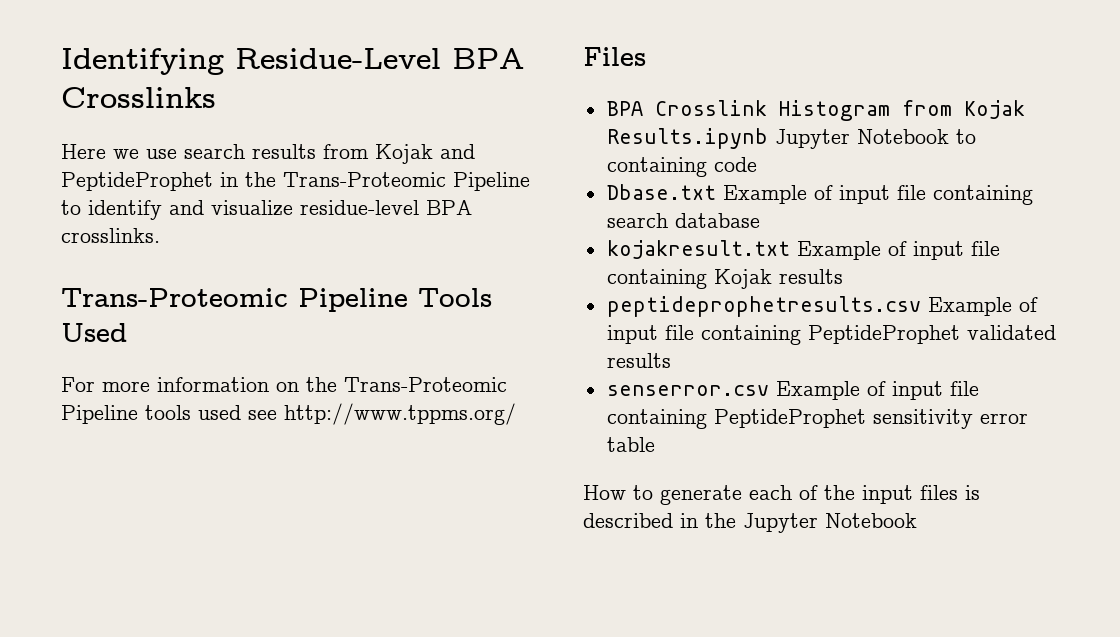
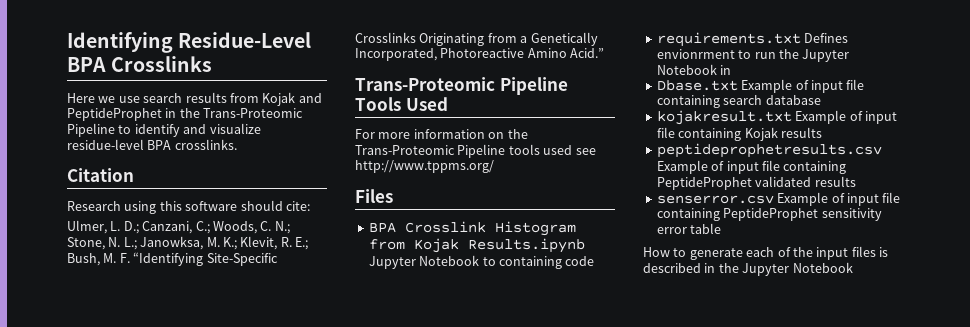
+ Citation
+ Research using this software should cite:
+ Ulmer, L. D.; Canzani, C.; Woods, C. N.; Stone, N. L.; Janowksa, M. K.; Klevit, R. E.; Bush, M. F. “Identifying Site-Specific Crosslinks Originating from a Genetically Incorporated, Photoreactive Amino Acid.”
+ requirements.txt Defines envionrment to run the Jupyter Notebook in

